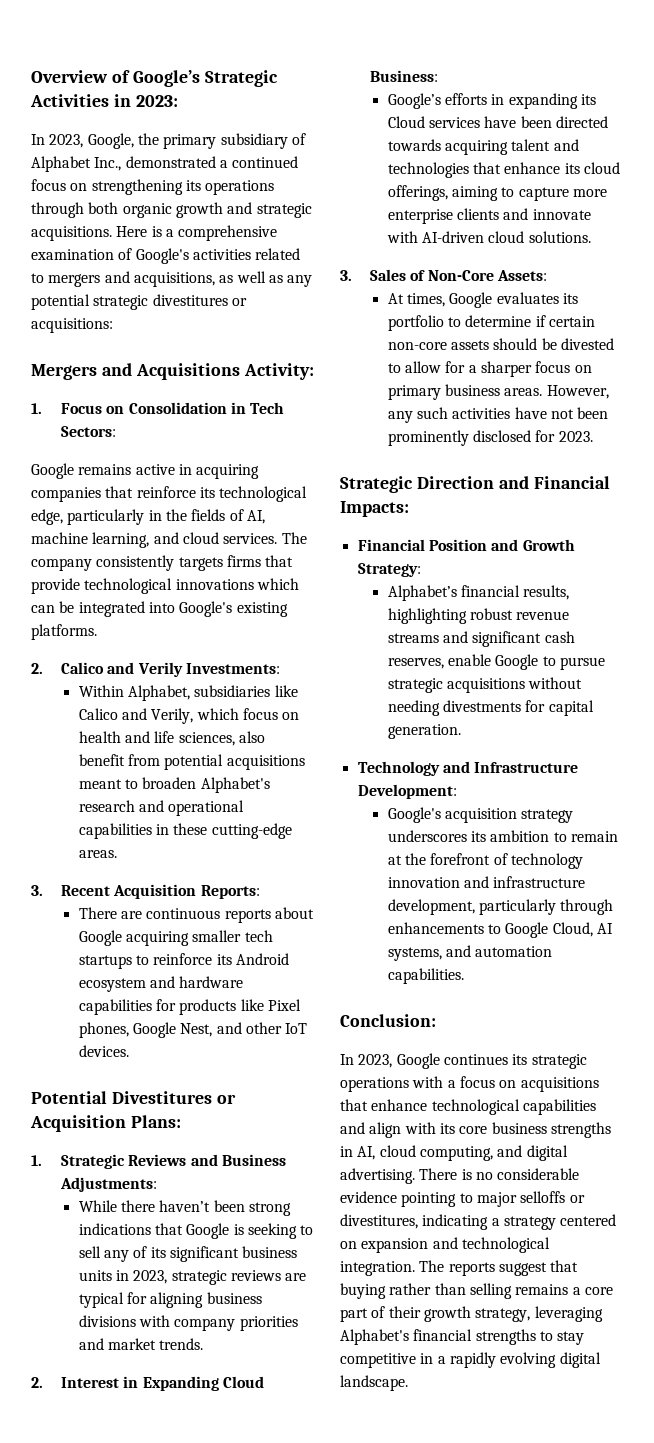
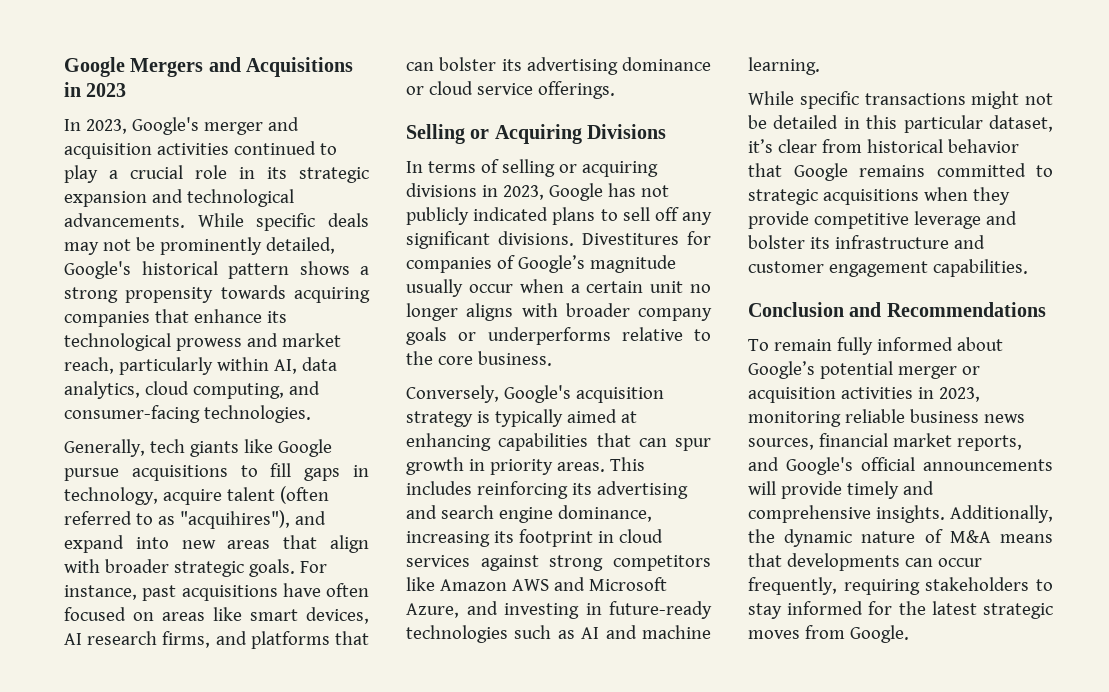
- Overview of Google’s Strategic Activities in 2023:
- In 2023, Google, the primary subsidiary of Alphabet Inc., demonstrated a continued focus on strengthening its operations through both organic growth and strategic acquisitions. Here is a comprehensive examination of Google's activities related to mergers and acquisitions, as well as any potential strategic divestitures or acquisitions:
- Mergers and Acquisitions Activity:
- 1. Focus on Consolidation in Tech Sectors:
- Google remains active in acquiring companies that reinforce its technological edge, particularly in the fields of AI, machine learning, and cloud services. The company consistently targets firms that provide technological innovations which can be integrated into Google's existing platforms.
- 2. Calico and Verily Investments:
- Within Alphabet, subsidiaries like Calico and Verily, which focus on health and life sciences, also benefit from potential acquisitions meant to broaden Alphabet's research and operational capabilities in these cutting-edge areas.
- 3. Recent Acquisition Reports:
- There are continuous reports about Google acquiring smaller tech startups to reinforce its Android ecosystem and hardware capabilities for products like Pixel phones, Google Nest, and other IoT devices.
- Potential Divestitures or Acquisition Plans:
- 1. Strategic Reviews and Business Adjustments:
- While there haven’t been strong indications that Google is seeking to sell any of its significant business units in 2023, strategic reviews are typical for aligning business divisions with company priorities and market trends.
- 2. Interest in Expanding Cloud Business:
- Google’s efforts in expanding its Cloud services have been directed towards acquiring talent and technologies that enhance its cloud offerings, aiming to capture more enterprise clients and innovate with AI-driven cloud solutions.
- 3. Sales of Non-Core Assets:
- At times, Google evaluates its portfolio to determine if certain non-core assets should be divested to allow for a sharper focus on primary business areas. However, any such activities have not been prominently disclosed for 2023.
- Strategic Direction and Financial Impacts:
- Financial Position and Growth Strategy:
- Alphabet’s financial results, highlighting robust revenue streams and significant cash reserves, enable Google to pursue strategic acquisitions without needing divestments for capital generation.
- Technology and Infrastructure Development:
- Google's acquisition strategy underscores its ambition to remain at the forefront of technology innovation and infrastructure development, particularly through enhancements to Google Cloud, AI systems, and automation capabilities.
- Conclusion:
- In 2023, Google continues its strategic operations with a focus on acquisitions that enhance technological capabilities and align with its core business strengths in AI, cloud computing, and digital advertising. There is no considerable evidence pointing to major selloffs or divestitures, indicating a strategy centered on expansion and technological integration. The reports suggest that buying rather than selling remains a core part of their growth strategy, leveraging Alphabet's financial strengths to stay competitive in a rapidly evolving digital landscape.
+ Google Mergers and Acquisitions in 2023
+ In 2023, Google's merger and acquisition activities continued to play a crucial role in its strategic expansion and technological advancements. While specific deals may not be prominently detailed, Google's historical pattern shows a strong propensity towards acquiring companies that enhance its technological prowess and market reach, particularly within AI, data analytics, cloud computing, and consumer-facing technologies.
+ Generally, tech giants like Google pursue acquisitions to fill gaps in technology, acquire talent (often referred to as "acquihires"), and expand into new areas that align with broader strategic goals. For instance, past acquisitions have often focused on areas like smart devices, AI research firms, and platforms that can bolster its advertising dominance or cloud service offerings.
+ Selling or Acquiring Divisions
+ In terms of selling or acquiring divisions in 2023, Google has not publicly indicated plans to sell off any significant divisions. Divestitures for companies of Google’s magnitude usually occur when a certain unit no longer aligns with broader company goals or underperforms relative to the core business.
+ Conversely, Google's acquisition strategy is typically aimed at enhancing capabilities that can spur growth in priority areas. This includes reinforcing its advertising and search engine dominance, increasing its footprint in cloud services against strong competitors like Amazon AWS and Microsoft Azure, and investing in future-ready technologies such as AI and machine learning.
+ While specific transactions might not be detailed in this particular dataset, it’s clear from historical behavior that Google remains committed to strategic acquisitions when they provide competitive leverage and bolster its infrastructure and customer engagement capabilities.
+ Conclusion and Recommendations
+ To remain fully informed about Google’s potential merger or acquisition activities in 2023, monitoring reliable business news sources, financial market reports, and Google's official announcements will provide timely and comprehensive insights. Additionally, the dynamic nature of M&A means that developments can occur frequently, requiring stakeholders to stay informed for the latest strategic moves from Google.

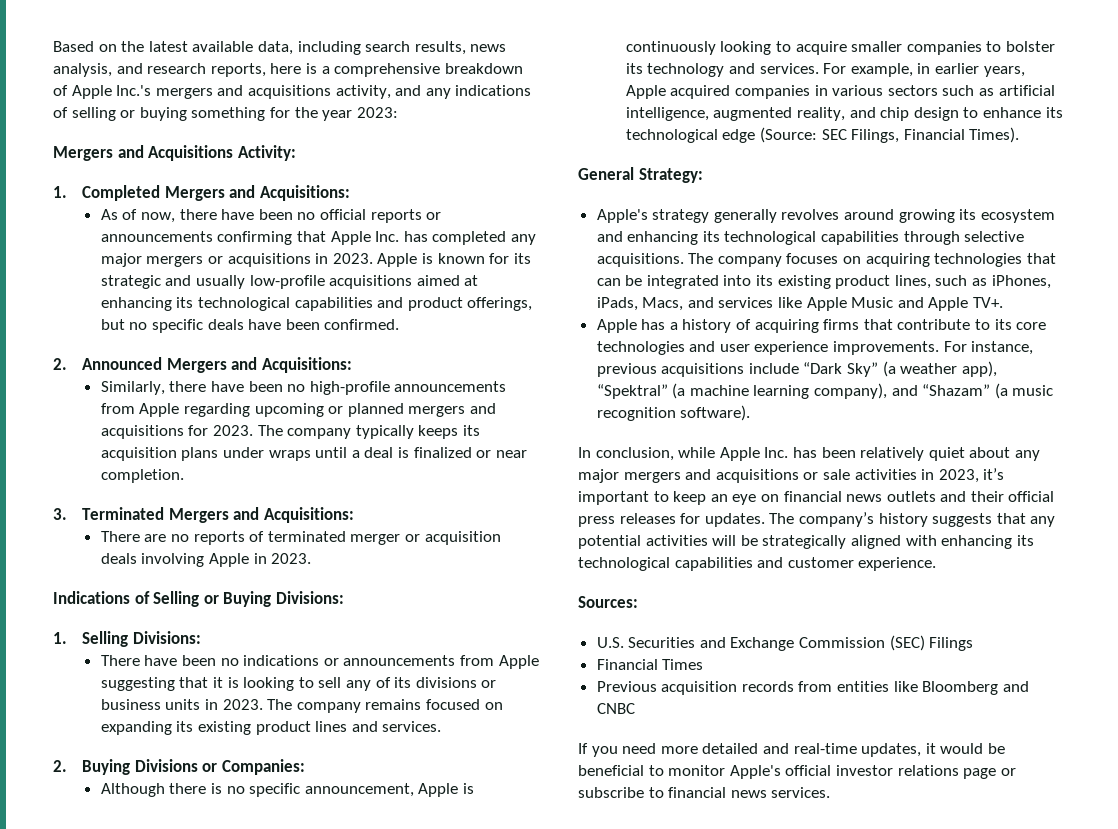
- Google Mergers and Acquisitions in 2023
- In 2023, Google's merger and acquisition activities continued to play a crucial role in its strategic expansion and technological advancements. While specific deals may not be prominently detailed, Google's historical pattern shows a strong propensity towards acquiring companies that enhance its technological prowess and market reach, particularly within AI, data analytics, cloud computing, and consumer-facing technologies.
- Generally, tech giants like Google pursue acquisitions to fill gaps in technology, acquire talent (often referred to as "acquihires"), and expand into new areas that align with broader strategic goals. For instance, past acquisitions have often focused on areas like smart devices, AI research firms, and platforms that can bolster its advertising dominance or cloud service offerings.
- Selling or Acquiring Divisions
- In terms of selling or acquiring divisions in 2023, Google has not publicly indicated plans to sell off any significant divisions. Divestitures for companies of Google’s magnitude usually occur when a certain unit no longer aligns with broader company goals or underperforms relative to the core business.
- Conversely, Google's acquisition strategy is typically aimed at enhancing capabilities that can spur growth in priority areas. This includes reinforcing its advertising and search engine dominance, increasing its footprint in cloud services against strong competitors like Amazon AWS and Microsoft Azure, and investing in future-ready technologies such as AI and machine learning.
- While specific transactions might not be detailed in this particular dataset, it’s clear from historical behavior that Google remains committed to strategic acquisitions when they provide competitive leverage and bolster its infrastructure and customer engagement capabilities.
- Conclusion and Recommendations
- To remain fully informed about Google’s potential merger or acquisition activities in 2023, monitoring reliable business news sources, financial market reports, and Google's official announcements will provide timely and comprehensive insights. Additionally, the dynamic nature of M&A means that developments can occur frequently, requiring stakeholders to stay informed for the latest strategic moves from Google.
+ Based on the latest available data, including search results, news analysis, and research reports, here is a comprehensive breakdown of Apple Inc.'s mergers and acquisitions activity, and any indications of selling or buying something for the year 2023:
+ Mergers and Acquisitions Activity:
+ 1. Completed Mergers and Acquisitions:
+ As of now, there have been no official reports or announcements confirming that Apple Inc. has completed any major mergers or acquisitions in 2023. Apple is known for its strategic and usually low-profile acquisitions aimed at enhancing its technological capabilities and product offerings, but no specific deals have been confirmed.
+ 2. Announced Mergers and Acquisitions:
+ Similarly, there have been no high-profile announcements from Apple regarding upcoming or planned mergers and acquisitions for 2023. The company typically keeps its acquisition plans under wraps until a deal is finalized or near completion.
+ 3. Terminated Mergers and Acquisitions:
+ There are no reports of terminated merger or acquisition deals involving Apple in 2023.
+ Indications of Selling or Buying Divisions:
+ 1. Selling Divisions:
+ There have been no indications or announcements from Apple suggesting that it is looking to sell any of its divisions or business units in 2023. The company remains focused on expanding its existing product lines and services.
+ 2. Buying Divisions or Companies:
+ Although there is no specific announcement, Apple is continuously looking to acquire smaller companies to bolster its technology and services. For example, in earlier years, Apple acquired companies in various sectors such as artificial intelligence, augmented reality, and chip design to enhance its technological edge (Source: SEC Filings, Financial Times).
+ General Strategy:
+ Apple's strategy generally revolves around growing its ecosystem and enhancing its technological capabilities through selective acquisitions. The company focuses on acquiring technologies that can be integrated into its existing product lines, such as iPhones, iPads, Macs, and services like Apple Music and Apple TV+.
+ Apple has a history of acquiring firms that contribute to its core technologies and user experience improvements. For instance, previous acquisitions include “Dark Sky” (a weather app), “Spektral” (a machine learning company), and “Shazam” (a music recognition software).
+ In conclusion, while Apple Inc. has been relatively quiet about any major mergers and acquisitions or sale activities in 2023, it’s important to keep an eye on financial news outlets and their official press releases for updates. The company’s history suggests that any potential activities will be strategically aligned with enhancing its technological capabilities and customer experience.
+ Sources:
+ U.S. Securities and Exchange Commission (SEC) Filings
+ Financial Times
+ Previous acquisition records from entities like Bloomberg and CNBC
+ If you need more detailed and real-time updates, it would be beneficial to monitor Apple's official investor relations page or subscribe to financial news services.

